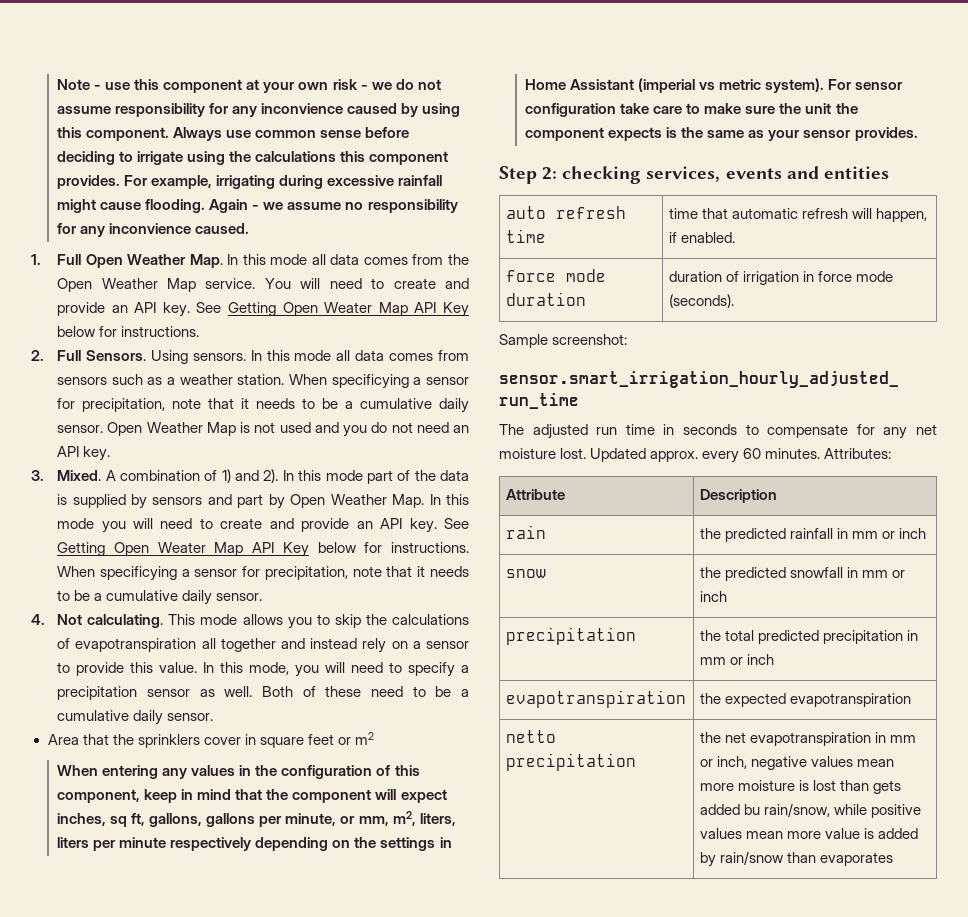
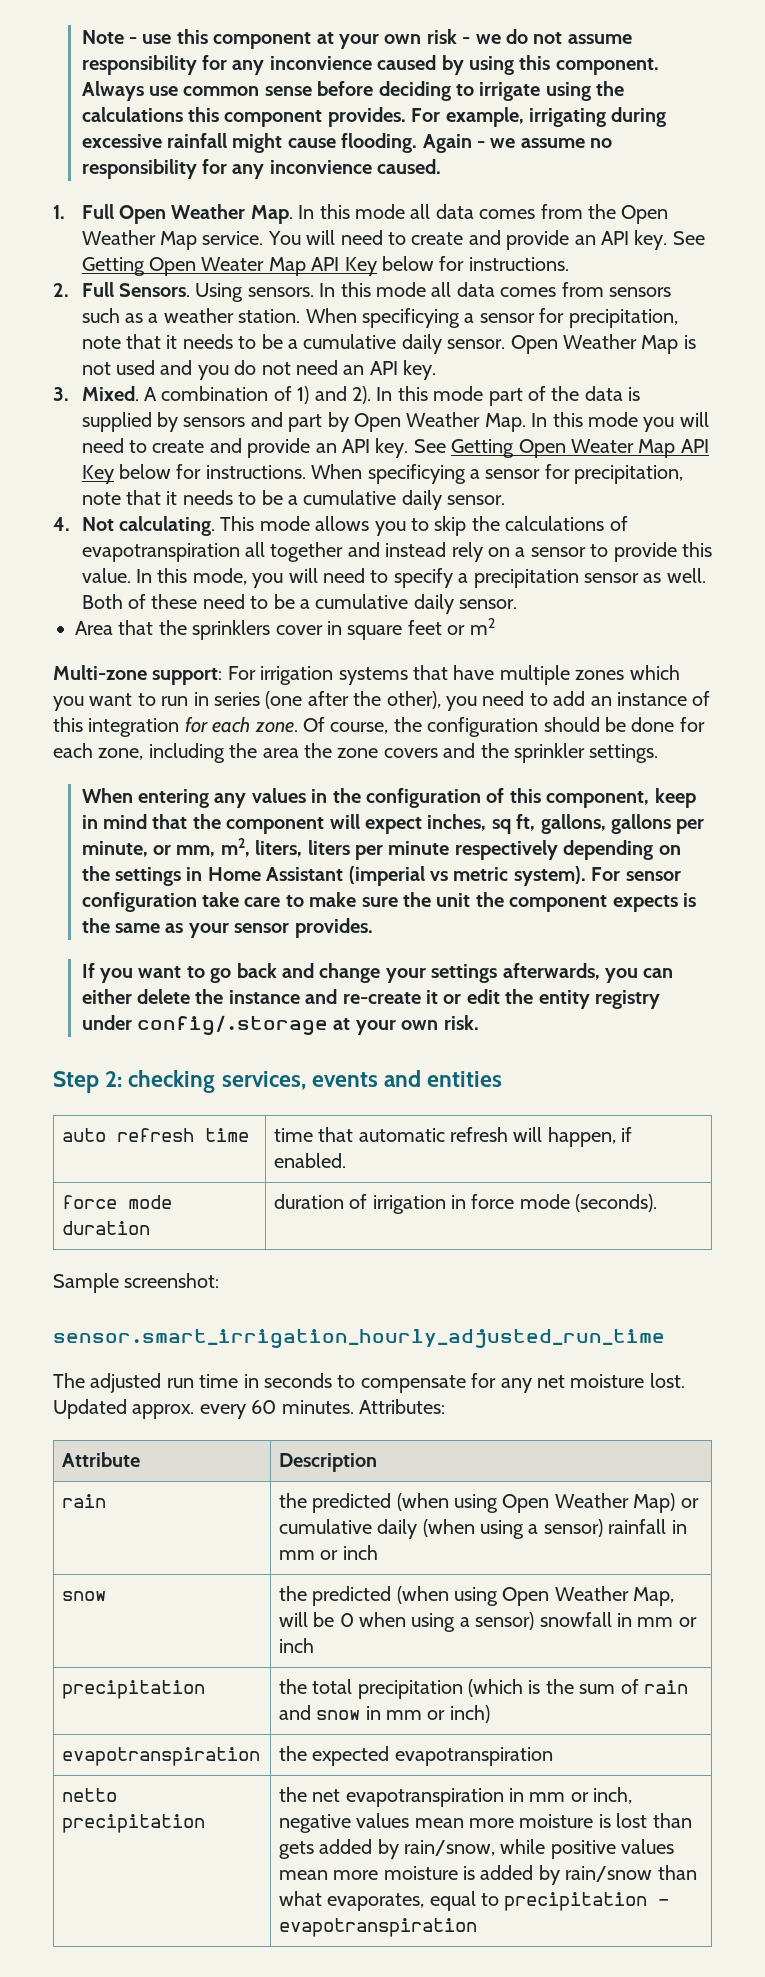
+ Multi-zone support: For irrigation systems that have multiple zones which you want to run in series (one after the other), you need to add an instance of this integration for each zone. Of course, the configuration should be done for each zone, including the area the zone covers and the sprinkler settings.
+ If you want to go back and change your settings afterwards, you can either delete the instance and re-create it or edit the entity registry under config/.storage at your own risk.
- rain | the predicted rainfall in mm or inch
+ rain | the predicted (when using Open Weather Map) or cumulative daily (when using a sensor) rainfall in mm or inch
- snow | the predicted snowfall in mm or inch
+ snow | the predicted (when using Open Weather Map, will be 0 when using a sensor) snowfall in mm or inch
- precipitation | the total predicted precipitation in mm or inch
+ precipitation | the total precipitation (which is the sum of rain and snow in mm or inch)
- netto precipitation | the net evapotranspiration in mm or inch, negative values mean more moisture is lost than gets added bu rain/snow, while positive values mean more value is added by rain/snow than evaporates
+ netto precipitation | the net evapotranspiration in mm or inch, negative values mean more moisture is lost than gets added by rain/snow, while positive values mean more moisture is added by rain/snow than what evaporates, equal to precipitation - evapotranspiration

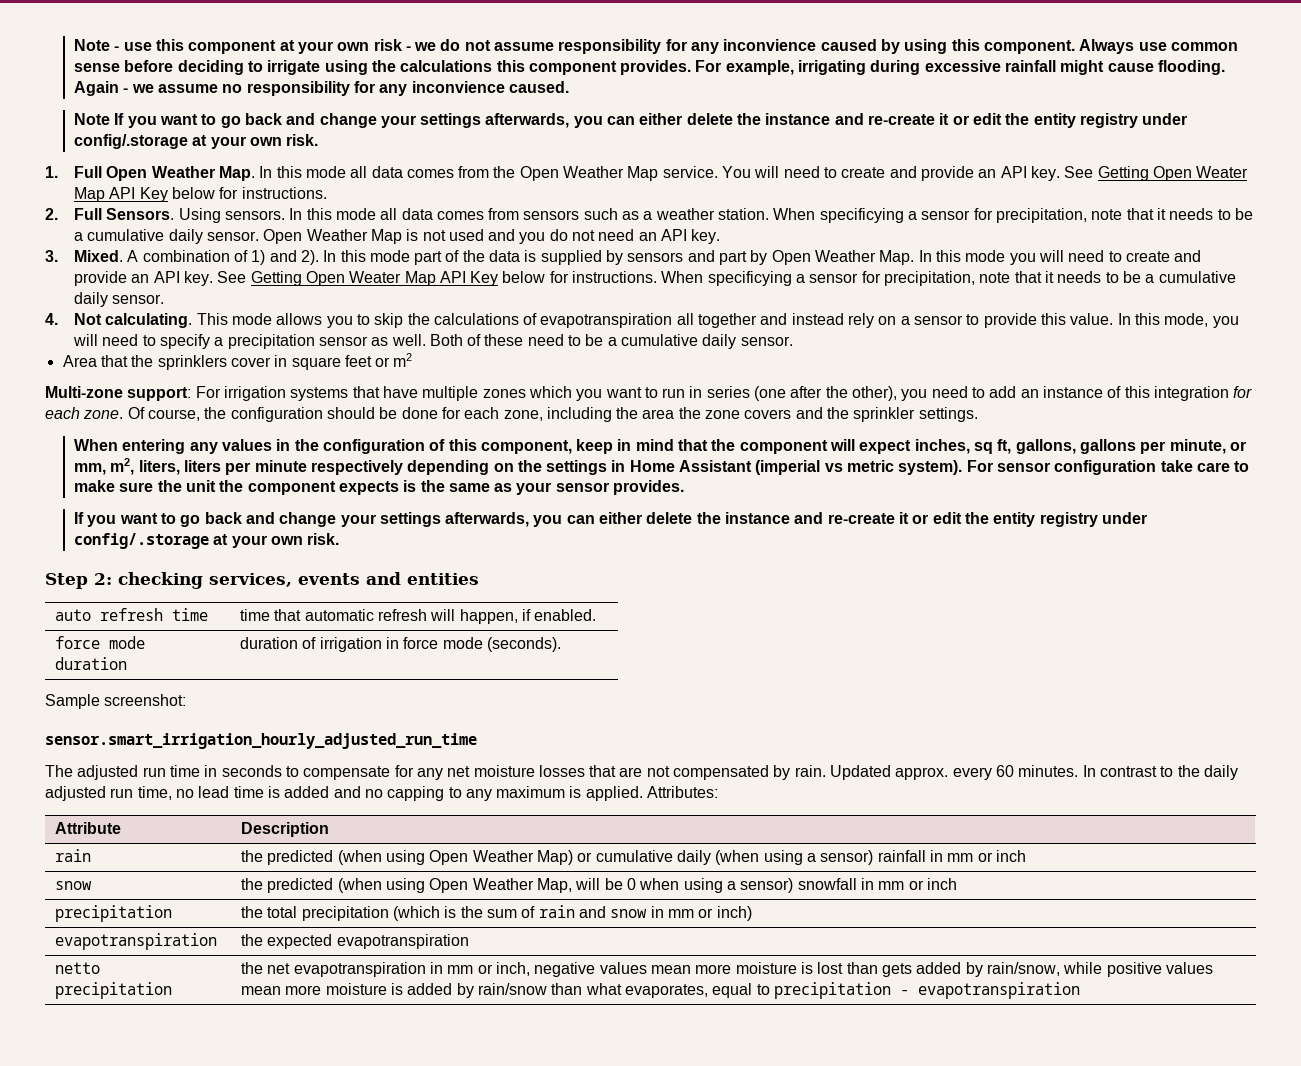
+ Note If you want to go back and change your settings afterwards, you can either delete the instance and re-create it or edit the entity registry under config/.storage at your own risk.
- The adjusted run time in seconds to compensate for any net moisture lost.
+ The adjusted run time in seconds to compensate for any net moisture losses that are not compensated by rain.
+ In contrast to the daily adjusted run time, no lead time is added and no capping to any maximum is applied.

